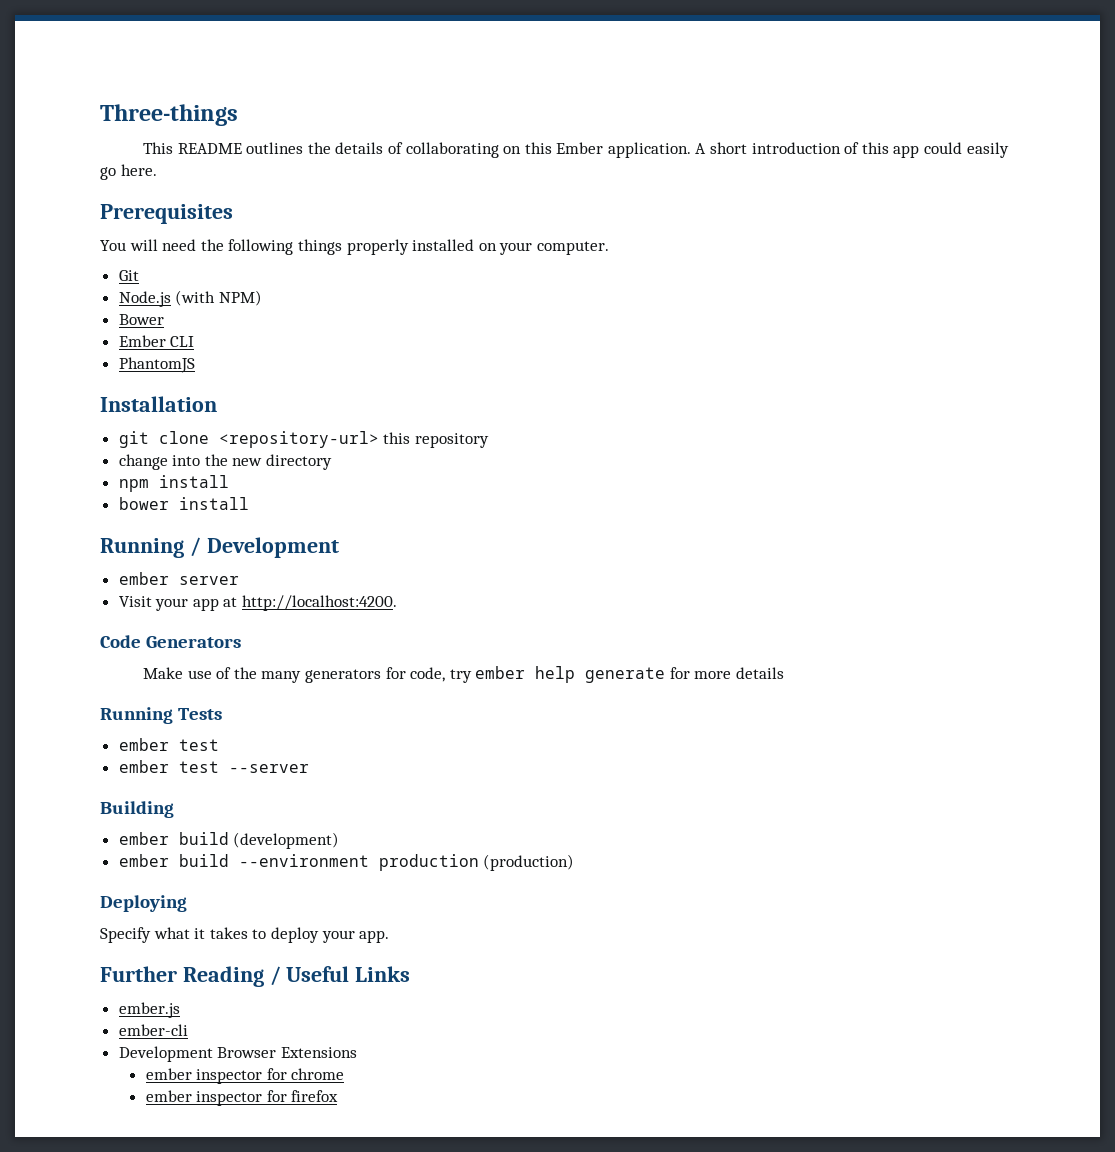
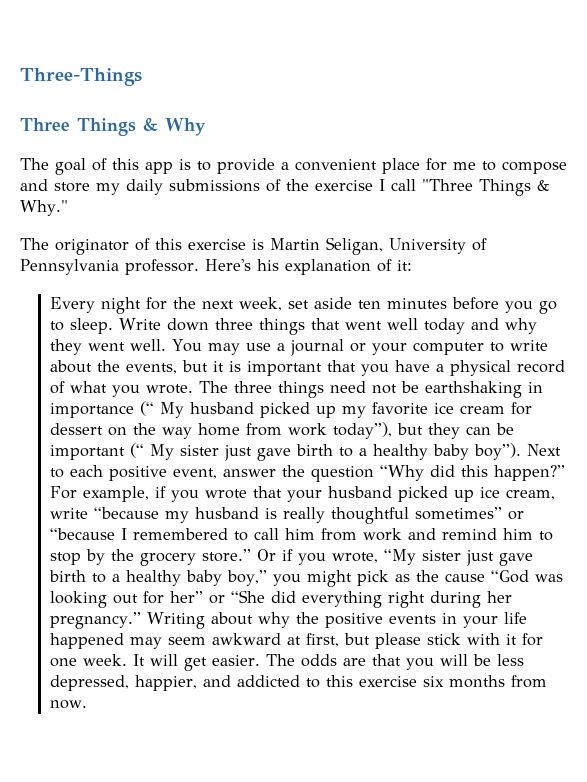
- Three-things
- This README outlines the details of collaborating on this Ember application. A short introduction of this app could easily go here.
- Prerequisites
- You will need the following things properly installed on your computer.
- Git
- Node.js (with NPM)
- Bower
- Ember CLI
- PhantomJS
- Installation
- git clone <repository-url> this repository
- change into the new directory
- npm install
- bower install
- Running / Development
- ember server
- Visit your app at http://localhost:4200.
- Code Generators
- Make use of the many generators for code, try ember help generate for more details
- Running Tests
- ember test
- ember test --server
- Building
- ember build (development)
- ember build --environment production (production)
- Deploying
- Specify what it takes to deploy your app.
- Further Reading / Useful Links
- ember.js
- ember-cli
- Development Browser Extensions
- ember inspector for chrome
- ember inspector for firefox
+ Three-Things
+ Three Things & Why
+ The goal of this app is to provide a convenient place for me to compose and store my daily submissions of the exercise I call "Three Things & Why."
+ The originator of this exercise is Martin Seligan, University of Pennsylvania professor. Here's his explanation of it:
+ Every night for the next week, set aside ten minutes before you go to sleep. Write down three things that went well today and why they went well. You may use a journal or your computer to write about the events, but it is important that you have a physical record of what you wrote. The three things need not be earthshaking in importance (“ My husband picked up my favorite ice cream for dessert on the way home from work today”), but they can be important (“ My sister just gave birth to a healthy baby boy”). Next to each positive event, answer the question “Why did this happen?” For example, if you wrote that your husband picked up ice cream, write “because my husband is really thoughtful sometimes” or “because I remembered to call him from work and remind him to stop by the grocery store.” Or if you wrote, “My sister just gave birth to a healthy baby boy,” you might pick as the cause “God was looking out for her” or “She did everything right during her pregnancy.” Writing about why the positive events in your life happened may seem awkward at first, but please stick with it for one week. It will get easier. The odds are that you will be less depressed, happier, and addicted to this exercise six months from now.

